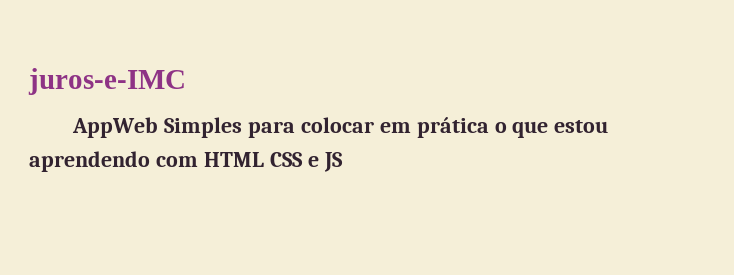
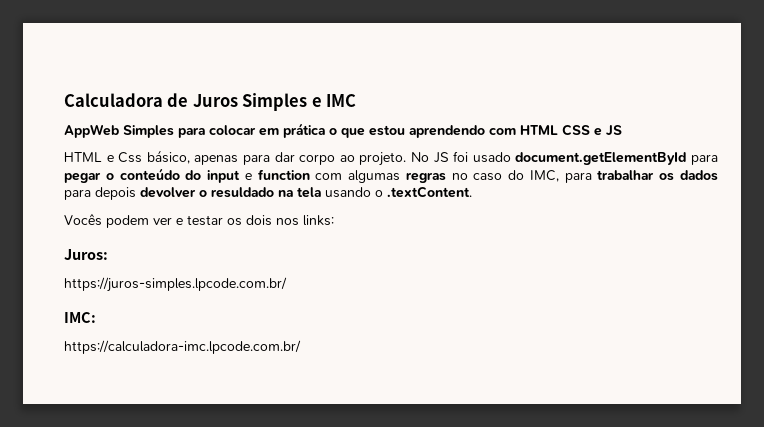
- juros-e-IMC
+ Calculadora de Juros Simples e IMC
+ HTML e Css básico, apenas para dar corpo ao projeto. No JS foi usado document.getElementById para pegar o conteúdo do input e function com algumas regras no caso do IMC, para trabalhar os dados para depois devolver o resuldado na tela usando o .textContent.
+ Vocês podem ver e testar os dois nos links:
+ Juros:
+ https://juros-simples.lpcode.com.br/
+ IMC:
+ https://calculadora-imc.lpcode.com.br/

